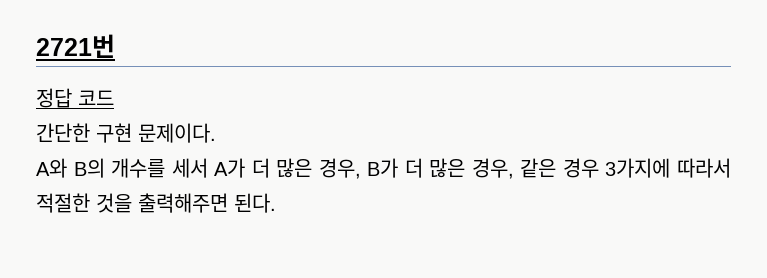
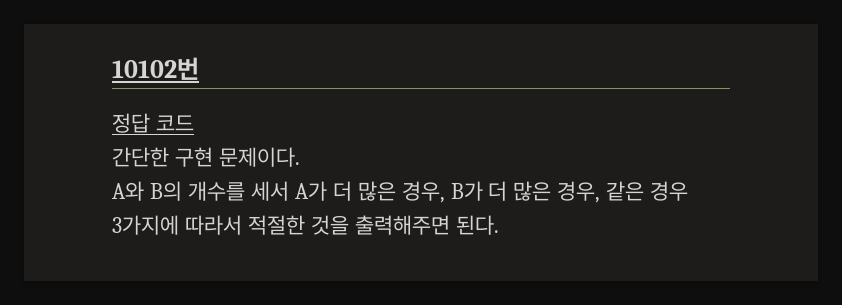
- 2721번
+ 10102번

